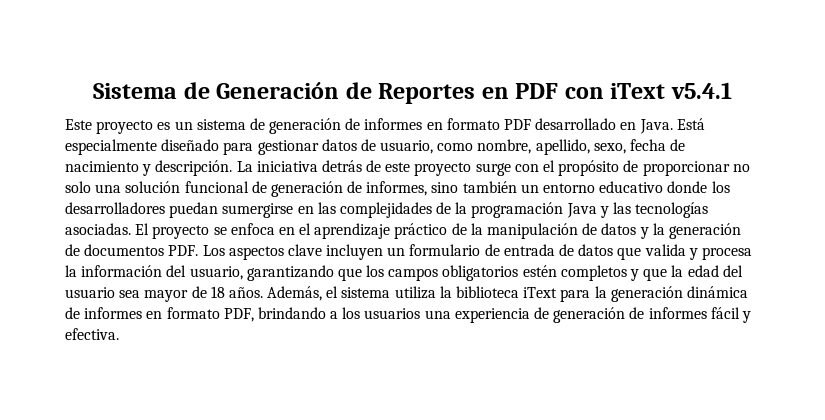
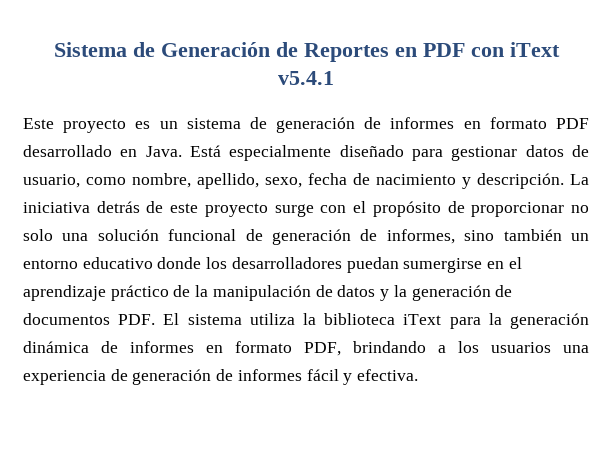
- La iniciativa detrás de este proyecto surge con el propósito de proporcionar no solo una solución funcional de generación de informes, sino también un entorno educativo donde los desarrolladores puedan sumergirse en las complejidades de la programación Java y las tecnologías asociadas. El proyecto se enfoca en el aprendizaje práctico de la manipulación de datos y la generación de documentos PDF. Los aspectos clave incluyen un formulario de entrada de datos que valida y procesa la información del usuario, garantizando que los campos obligatorios estén completos y que la edad del usuario sea mayor de 18 años. Además, el sistema utiliza la biblioteca iText para la generación dinámica de informes en formato PDF, brindando a los usuarios una experiencia de generación de informes fácil y efectiva.
+ La iniciativa detrás de este proyecto surge con el propósito de proporcionar no solo una solución funcional de generación de informes, sino también un entorno educativo donde los desarrolladores puedan sumergirse en el aprendizaje práctico de la manipulación de datos y la generación de documentos PDF. El sistema utiliza la biblioteca iText para la generación dinámica de informes en formato PDF, brindando a los usuarios una experiencia de generación de informes fácil y efectiva.

